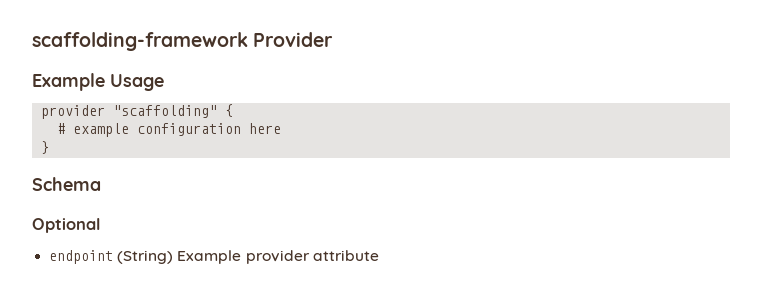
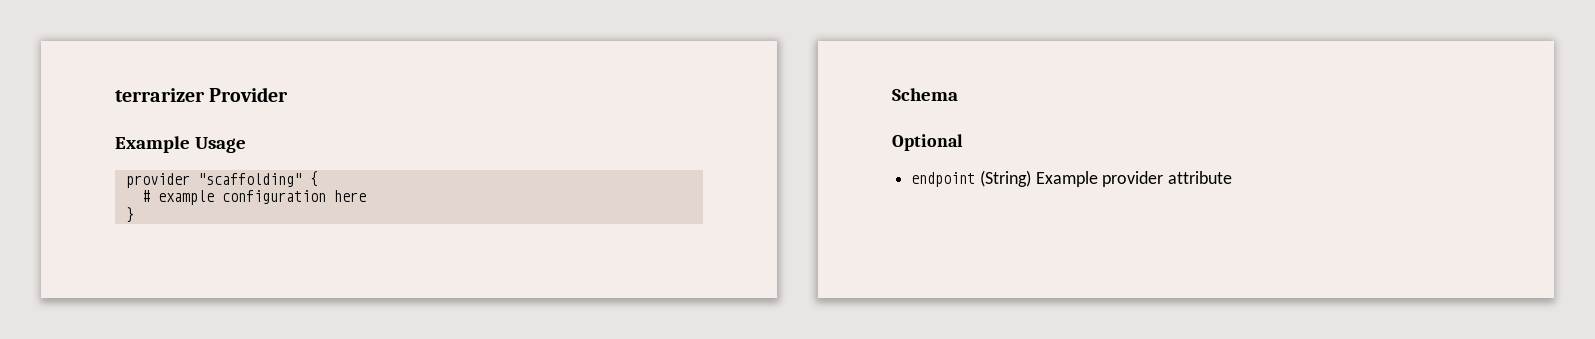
- scaffolding-framework Provider
+ terrarizer Provider

